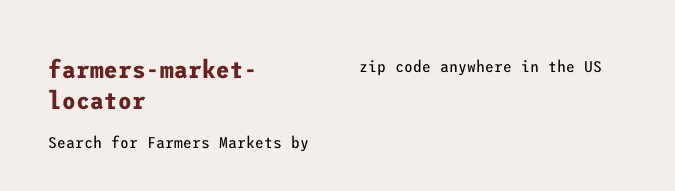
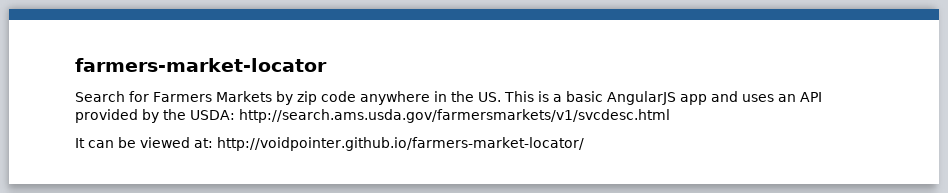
- Search for Farmers Markets by zip code anywhere in the US
+ Search for Farmers Markets by zip code anywhere in the US. This is a basic AngularJS app and uses an API provided by the USDA: http://search.ams.usda.gov/farmersmarkets/v1/svcdesc.html
+ It can be viewed at: http://voidpointer.github.io/farmers-market-locator/

